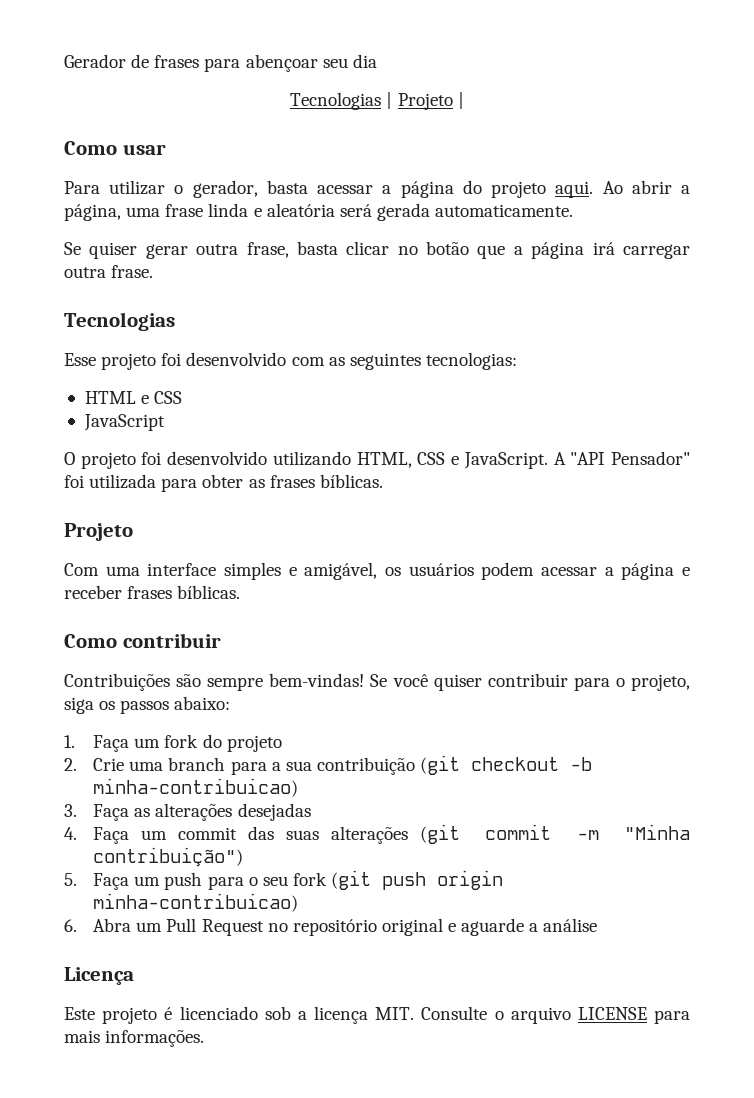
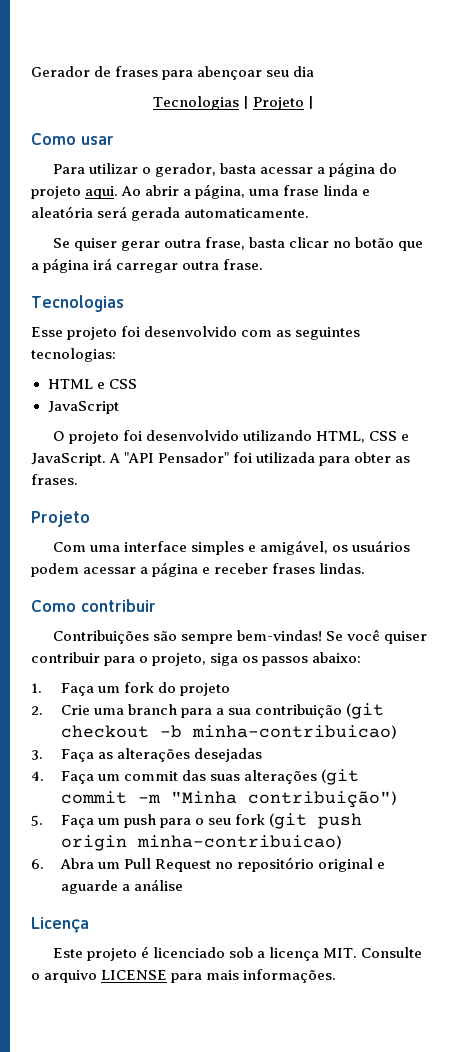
- A "API Pensador" foi utilizada para obter as frases bíblicas.
+ A "API Pensador" foi utilizada para obter as frases.
- Com uma interface simples e amigável, os usuários podem acessar a página e receber frases bíblicas.
+ Com uma interface simples e amigável, os usuários podem acessar a página e receber frases lindas.

